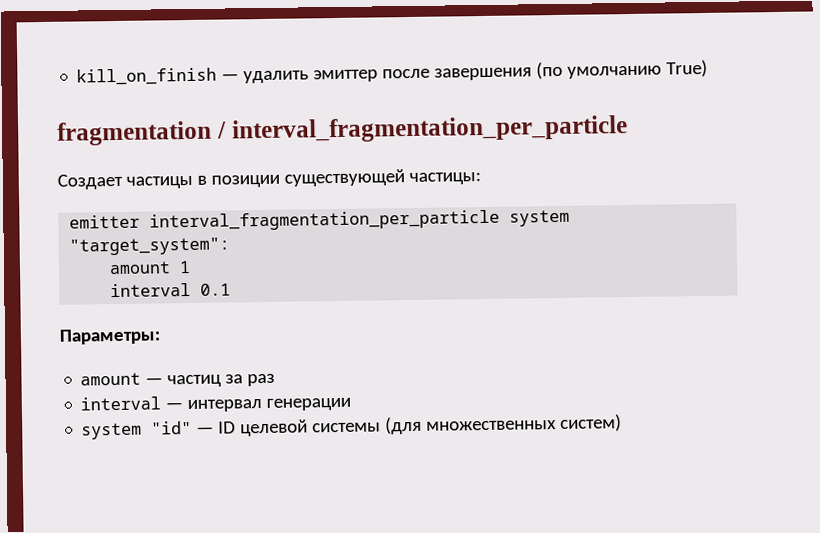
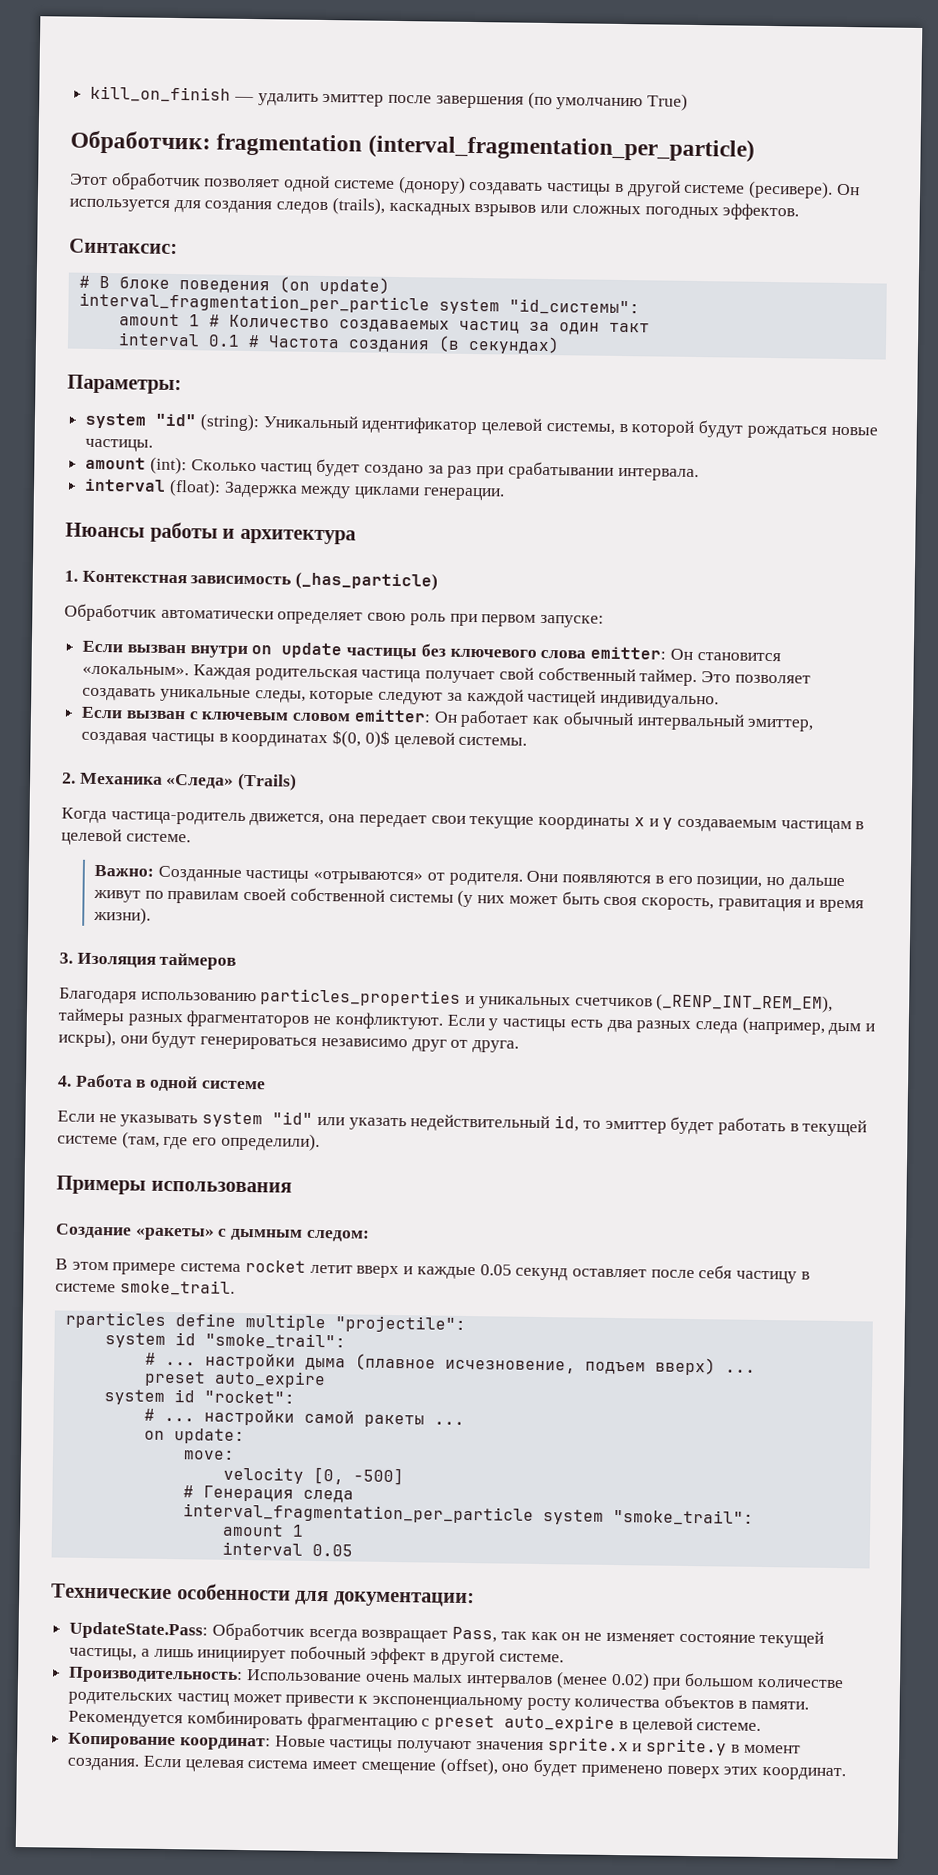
- fragmentation / interval_fragmentation_per_particle
- Создает частицы в позиции существующей частицы:
- emitter interval_fragmentation_per_particle system "target_system":
+ Обработчик: fragmentation (interval_fragmentation_per_particle)
+ Этот обработчик позволяет одной системе (донору) создавать частицы в другой системе (ресивере). Он используется для создания следов (trails), каскадных взрывов или сложных погодных эффектов.
+ Синтаксис:
+ # В блоке поведения (on update)
+ interval_fragmentation_per_particle system "id_системы":
+ amount 1 # Количество создаваемых частиц за один такт
+ interval 0.1 # Частота создания (в секундах)
+ Параметры:
+ system "id" (string): Уникальный идентификатор целевой системы, в которой будут рождаться новые частицы.
+ amount (int): Сколько частиц будет создано за раз при срабатывании интервала.
+ interval (float): Задержка между циклами генерации.
+ Нюансы работы и архитектура
+ 1. Контекстная зависимость (_has_particle)
+ Обработчик автоматически определяет свою роль при первом запуске:
+ Если вызван внутри on update частицы без ключевого слова emitter: Он становится «локальным». Каждая родительская частица получает свой собственный таймер. Это позволяет создавать уникальные следы, которые следуют за каждой частицей индивидуально.
+ Если вызван с ключевым словом emitter: Он работает как обычный интервальный эмиттер, создавая частицы в координатах $(0, 0)$ целевой системы.
+ 2. Механика «Следа» (Trails)
+ Когда частица-родитель движется, она передает свои текущие координаты x и y создаваемым частицам в целевой системе.
+ Важно: Созданные частицы «отрываются» от родителя. Они появляются в его позиции, но дальше живут по правилам своей собственной системы (у них может быть своя скорость, гравитация и время жизни).
+ 3. Изоляция таймеров
+ Благодаря использованию particles_properties и уникальных счетчиков (_RENP_INT_REM_EM), таймеры разных фрагментаторов не конфликтуют. Если у частицы есть два разных следа (например, дым и искры), они будут генерироваться независимо друг от друга.
+ 4. Работа в одной системе
+ Если не указывать system "id" или указать недействительный id, то эмиттер будет работать в текущей системе (там, где его определили).
+ Примеры использования
+ Создание «ракеты» с дымным следом:
+ В этом примере система rocket летит вверх и каждые 0.05 секунд оставляет после себя частицу в системе smoke_trail.
+ rparticles define multiple "projectile":
+ system id "smoke_trail":
+ # ... настройки дыма (плавное исчезновение, подъем вверх) ...
+ preset auto_expire
+ system id "rocket":
+ # ... настройки самой ракеты ...
+ on update:
+ move:
+ velocity [0, -500]
+ # Генерация следа
+ interval_fragmentation_per_particle system "smoke_trail":
  amount 1
- interval 0.1
- Параметры:
- amount — частиц за раз
- interval — интервал генерации
- system "id" — ID целевой системы (для множественных систем)
+ interval 0.05
+ Технические особенности для документации:
+ UpdateState.Pass: Обработчик всегда возвращает Pass, так как он не изменяет состояние текущей частицы, а лишь инициирует побочный эффект в другой системе.
+ Производительность: Использование очень малых интервалов (менее 0.02) при большом количестве родительских частиц может привести к экспоненциальному росту количества объектов в памяти. Рекомендуется комбинировать фрагментацию с preset auto_expire в целевой системе.
+ Копирование координат: Новые частицы получают значения sprite.x и sprite.y в момент создания. Если целевая система имеет смещение (offset), оно будет применено поверх этих координат.

